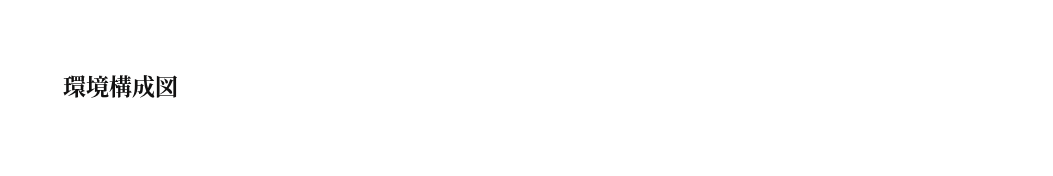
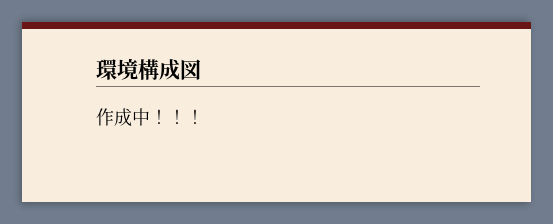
+ 作成中！！！

